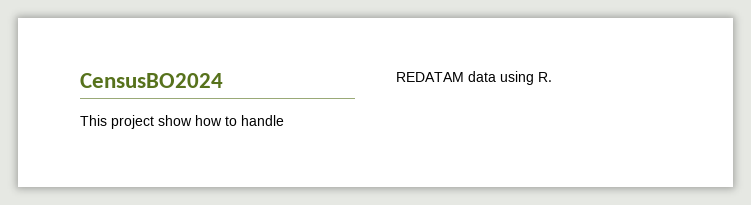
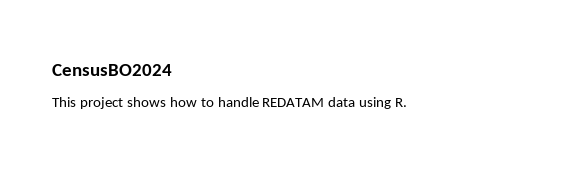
- This project show how to handle REDATAM data using R.
+ This project shows how to handle REDATAM data using R.

